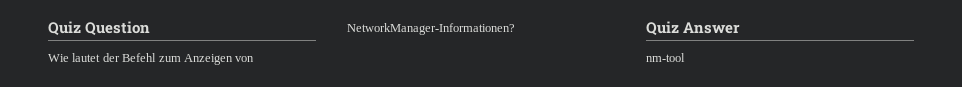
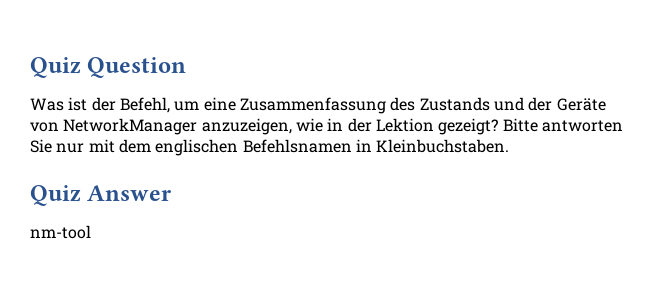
- Wie lautet der Befehl zum Anzeigen von NetworkManager-Informationen?
+ Was ist der Befehl, um eine Zusammenfassung des Zustands und der Geräte von NetworkManager anzuzeigen, wie in der Lektion gezeigt? Bitte antworten Sie nur mit dem englischen Befehlsnamen in Kleinbuchstaben.

